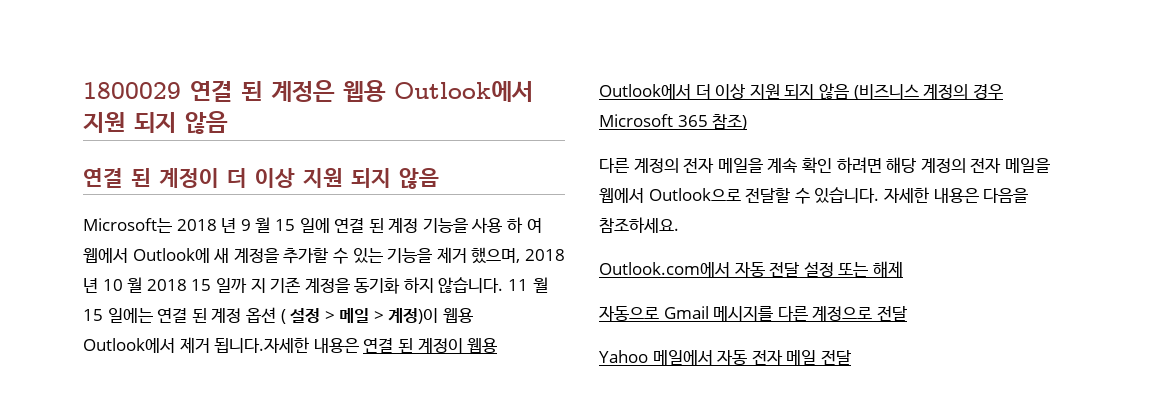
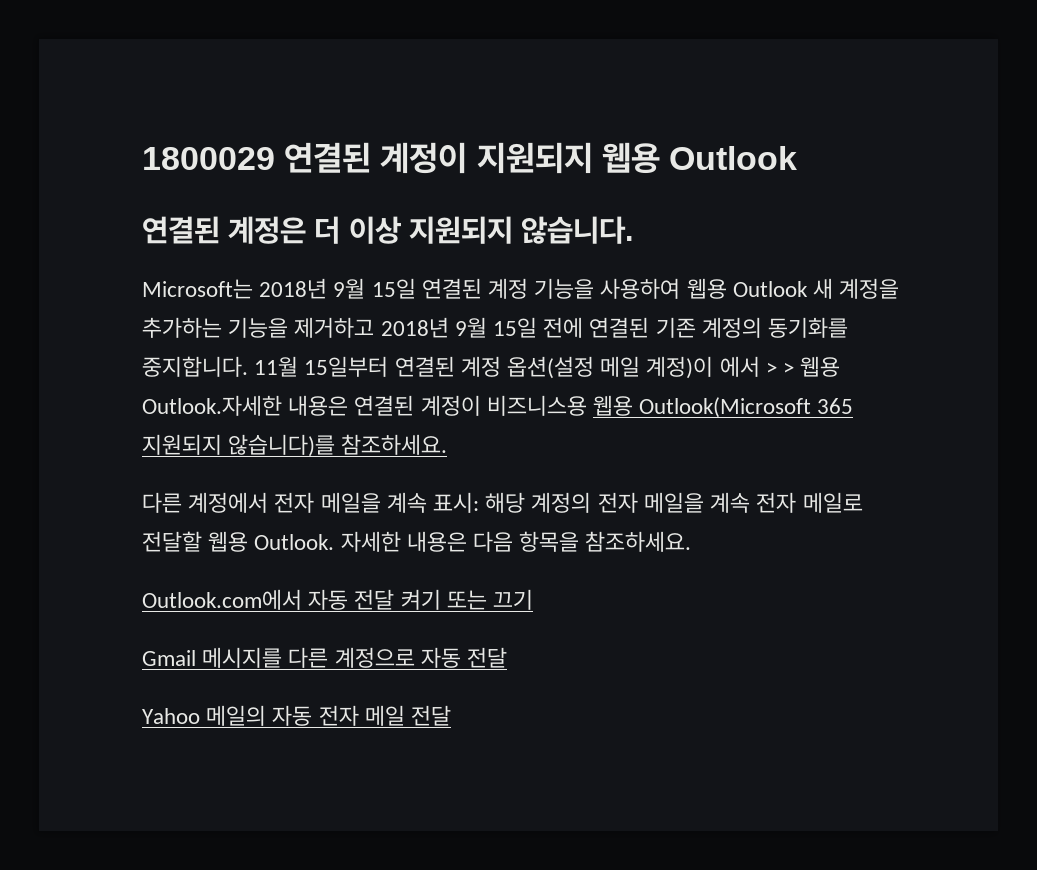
- 1800029 연결 된 계정은 웹용 Outlook에서 지원 되지 않음
- 연결 된 계정이 더 이상 지원 되지 않음
- Microsoft는 2018 년 9 월 15 일에 연결 된 계정 기능을 사용 하 여 웹에서 Outlook에 새 계정을 추가할 수 있는 기능을 제거 했으며, 2018 년 10 월 2018 15 일까 지 기존 계정을 동기화 하지 않습니다. 11 월 15 일에는 연결 된 계정 옵션 ( 설정 > 메일 > 계정)이 웹용 Outlook에서 제거 됩니다.자세한 내용은 연결 된 계정이 웹용 Outlook에서 더 이상 지원 되지 않음 (비즈니스 계정의 경우 Microsoft 365 참조)
- 다른 계정의 전자 메일을 계속 확인 하려면 해당 계정의 전자 메일을 웹에서 Outlook으로 전달할 수 있습니다. 자세한 내용은 다음을 참조하세요.
+ 1800029 연결된 계정이 지원되지 웹용 Outlook
+ 연결된 계정은 더 이상 지원되지 않습니다.
+ Microsoft는 2018년 9월 15일 연결된 계정 기능을 사용하여 웹용 Outlook 새 계정을 추가하는 기능을 제거하고 2018년 9월 15일 전에 연결된 기존 계정의 동기화를 중지합니다. 11월 15일부터 연결된 계정 옵션(설정 메일 계정)이 에서 > > 웹용 Outlook.자세한 내용은 연결된 계정이 비즈니스용 웹용 Outlook(Microsoft 365 지원되지 않습니다)를 참조하세요.
+ 다른 계정에서 전자 메일을 계속 표시: 해당 계정의 전자 메일을 계속 전자 메일로 전달할 웹용 Outlook. 자세한 내용은 다음 항목을 참조하세요.
- Outlook.com에서 자동 전달 설정 또는 해제
- 자동으로 Gmail 메시지를 다른 계정으로 전달
+ Outlook.com에서 자동 전달 켜기 또는 끄기
+ Gmail 메시지를 다른 계정으로 자동 전달
- Yahoo 메일에서 자동 전자 메일 전달
+ Yahoo 메일의 자동 전자 메일 전달

